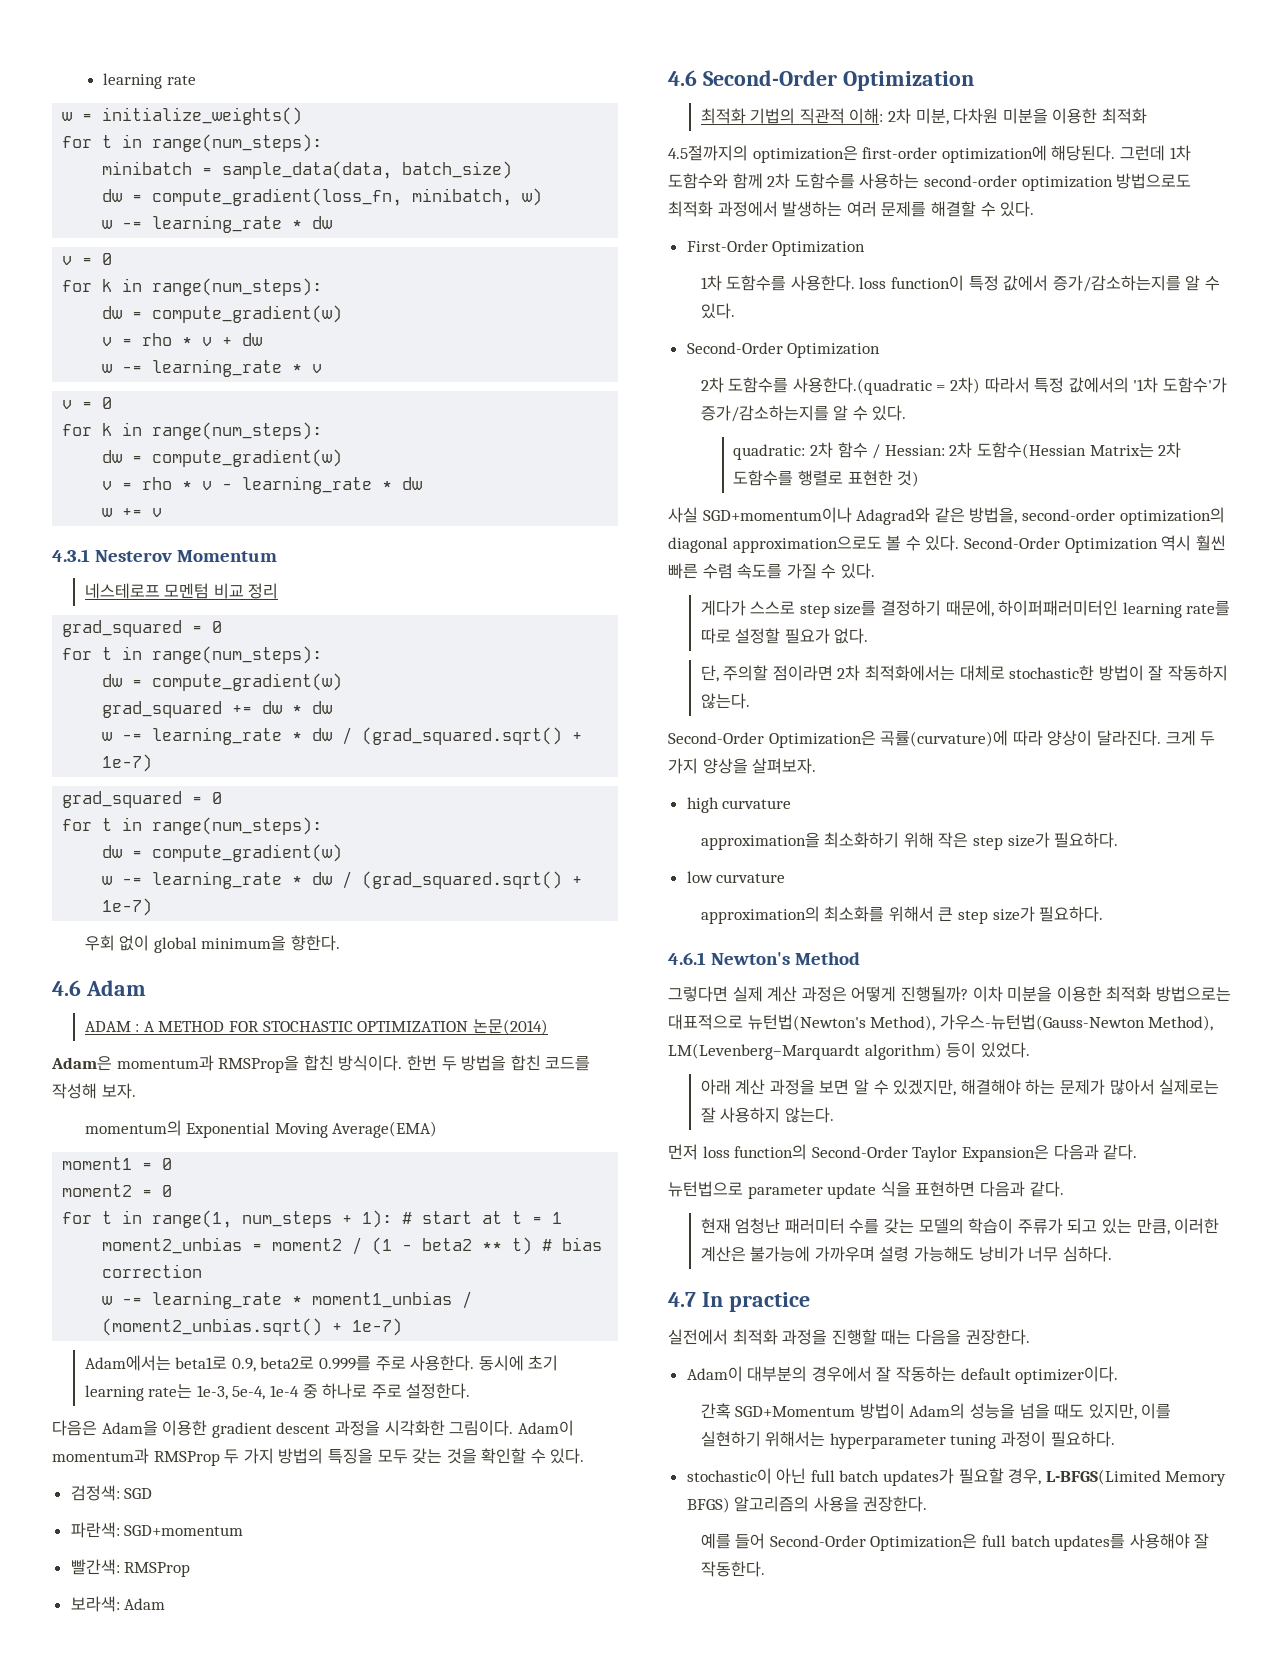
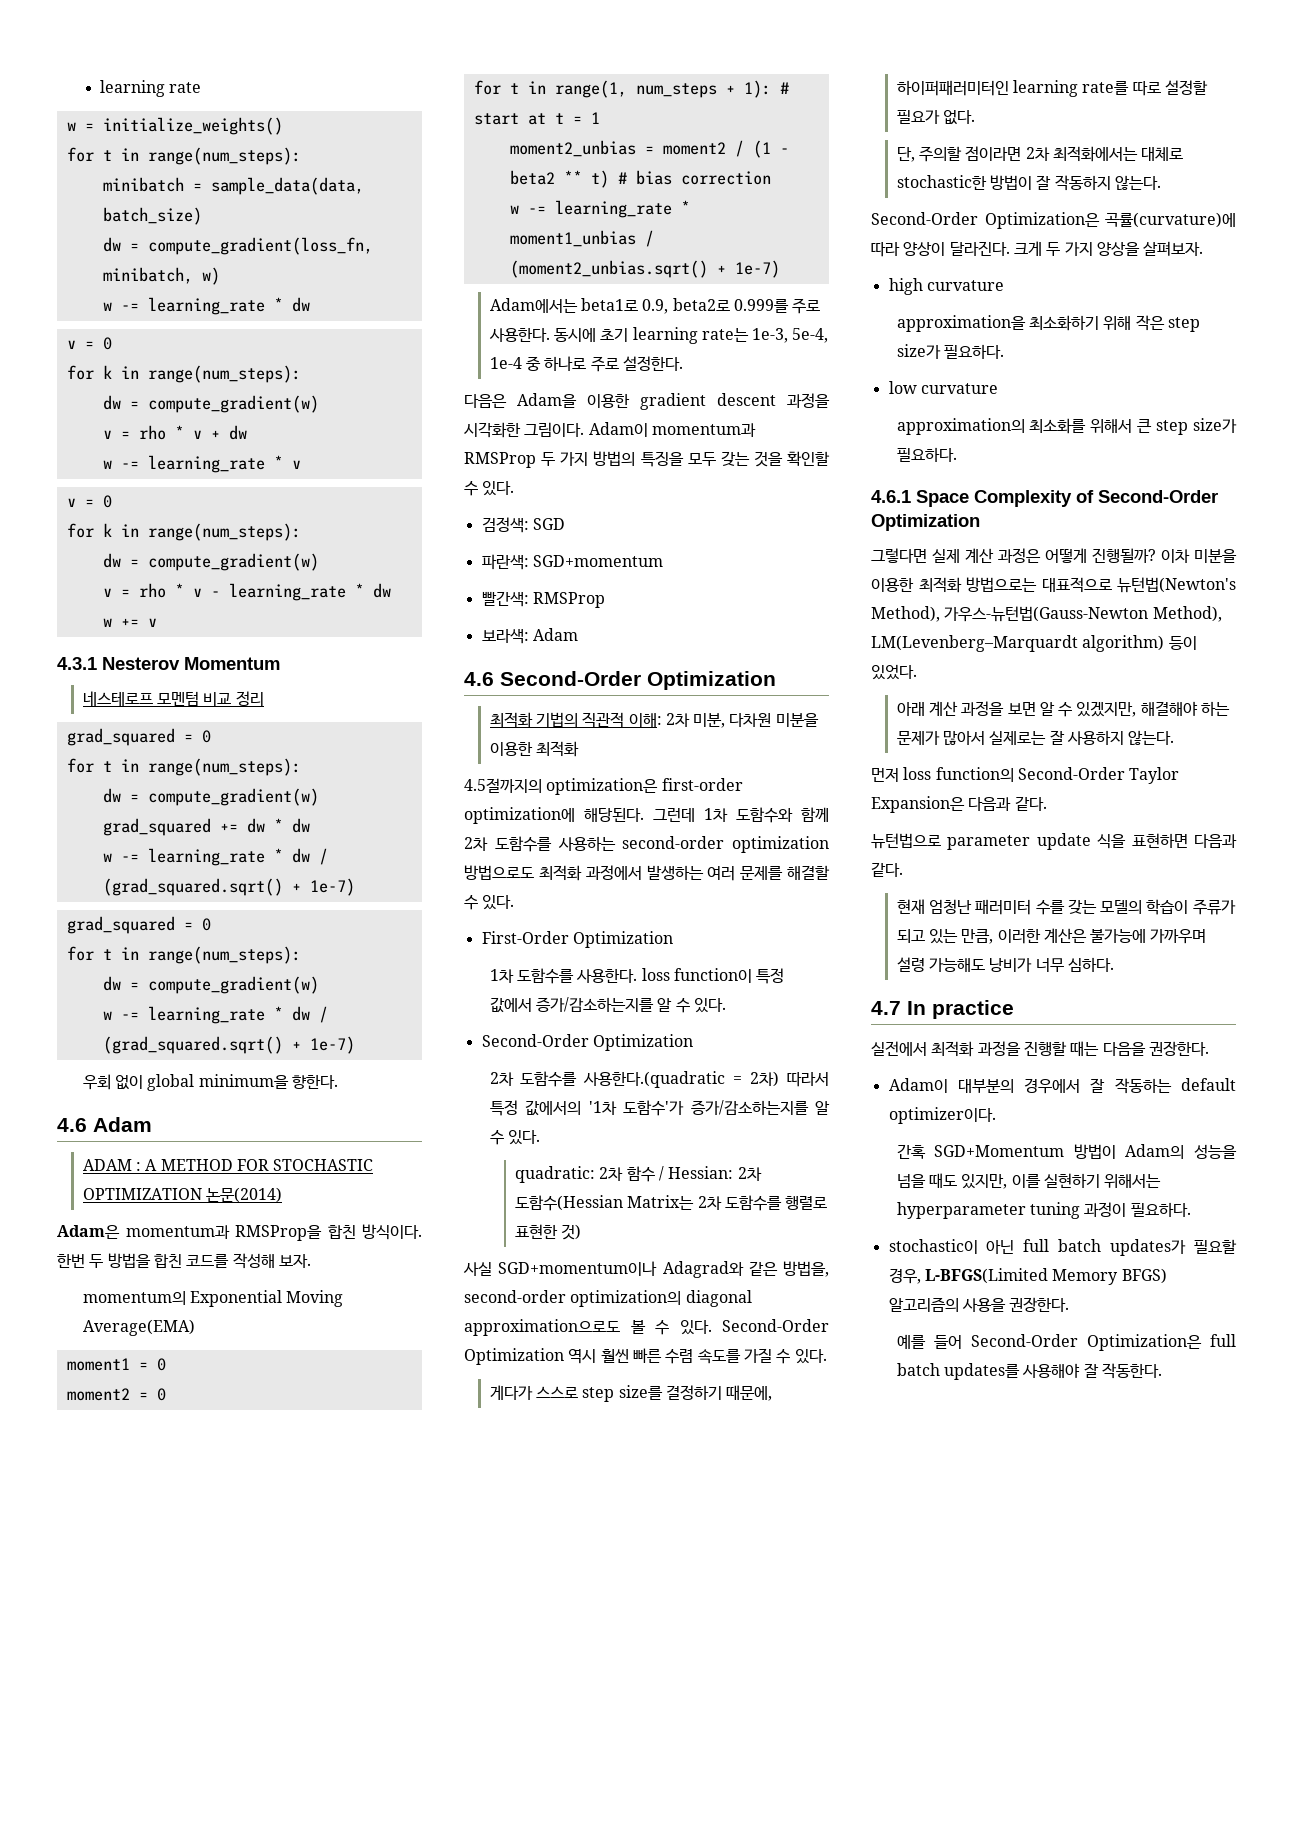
- 4.6.1 Newton's Method
+ 4.6.1 Space Complexity of Second-Order Optimization

